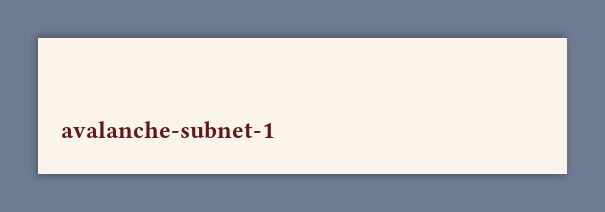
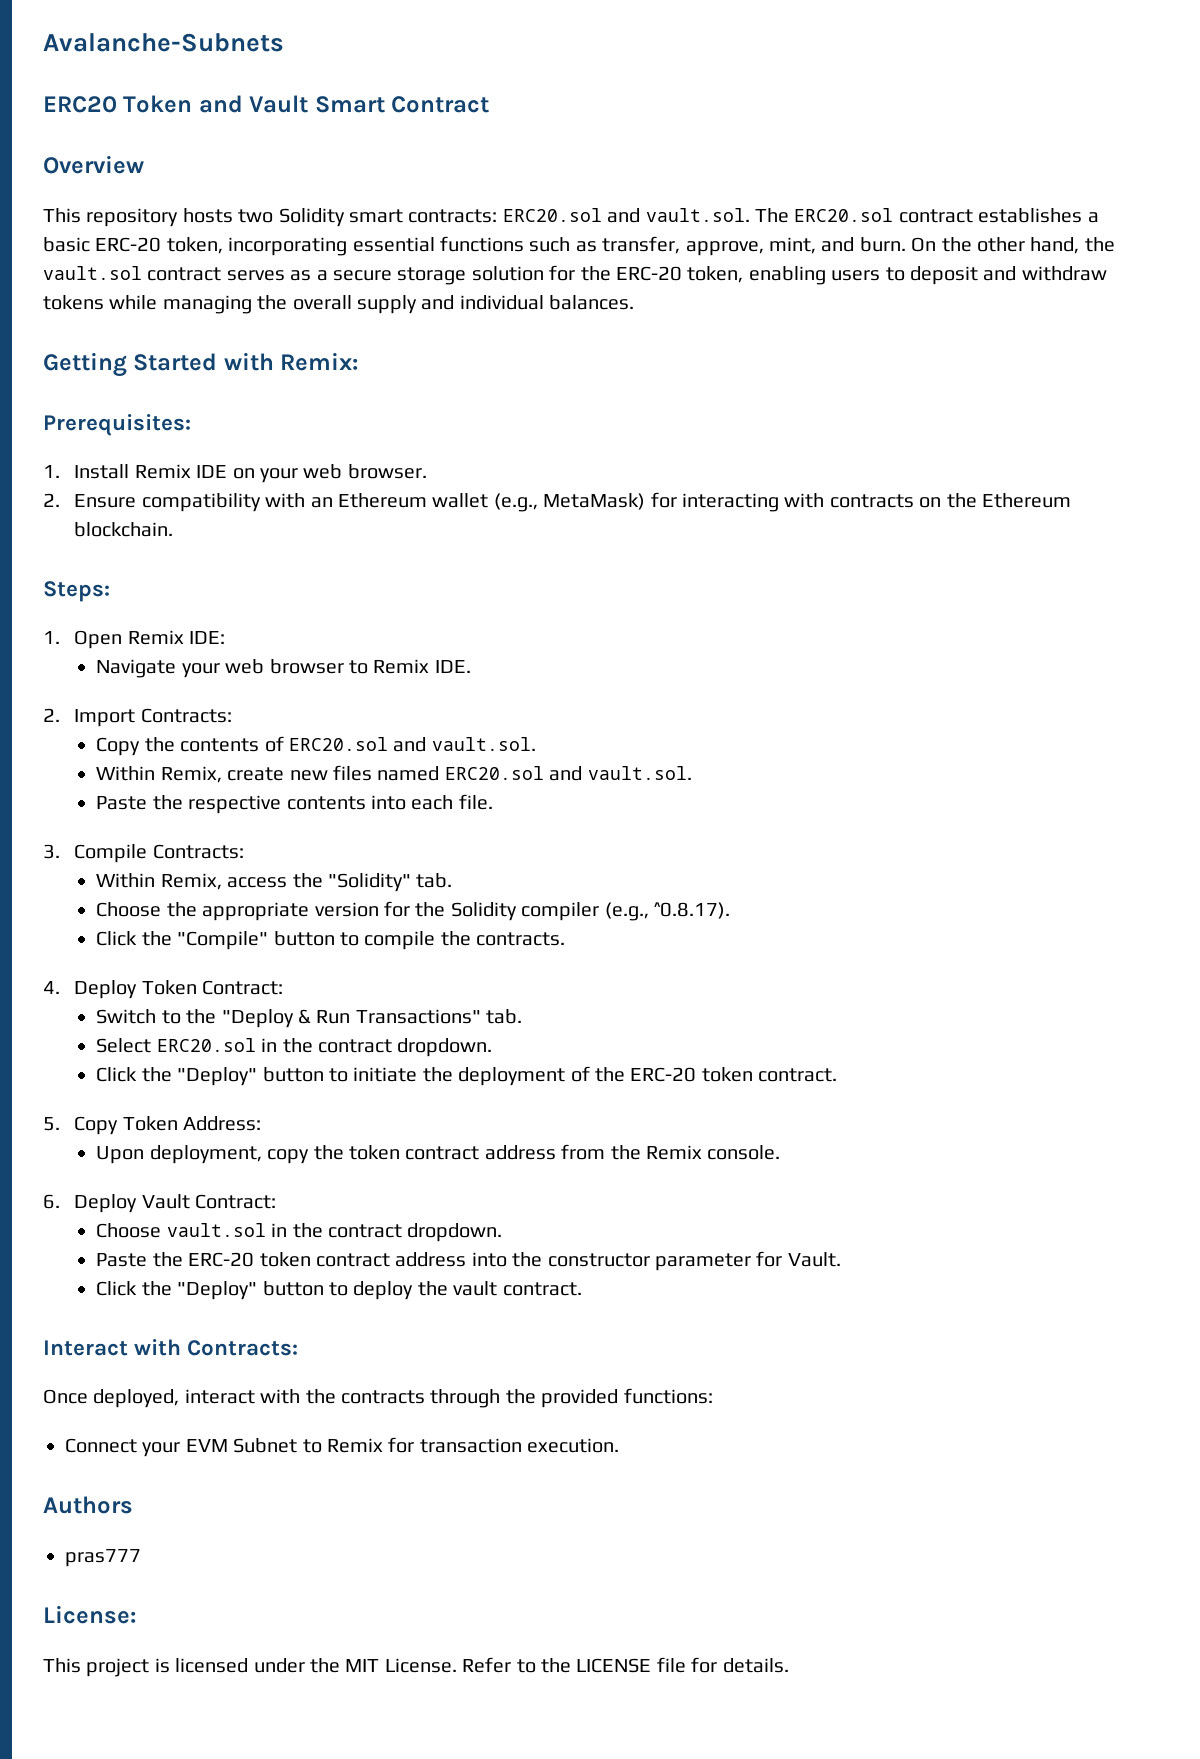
- avalanche-subnet-1
+ Avalanche-Subnets
+ ERC20 Token and Vault Smart Contract
+ Overview
+ This repository hosts two Solidity smart contracts: ERC20.sol and vault.sol. The ERC20.sol contract establishes a basic ERC-20 token, incorporating essential functions such as transfer, approve, mint, and burn. On the other hand, the vault.sol contract serves as a secure storage solution for the ERC-20 token, enabling users to deposit and withdraw tokens while managing the overall supply and individual balances.
+ Getting Started with Remix:
+ Prerequisites:
+ 1. Install Remix IDE on your web browser.
+ 2. Ensure compatibility with an Ethereum wallet (e.g., MetaMask) for interacting with contracts on the Ethereum blockchain.
+ Steps:
+ 1. Open Remix IDE:
+ Navigate your web browser to Remix IDE.
+ 2. Import Contracts:
+ Copy the contents of ERC20.sol and vault.sol.
+ Within Remix, create new files named ERC20.sol and vault.sol.
+ Paste the respective contents into each file.
+ 3. Compile Contracts:
+ Within Remix, access the "Solidity" tab.
+ Choose the appropriate version for the Solidity compiler (e.g., ^0.8.17).
+ Click the "Compile" button to compile the contracts.
+ 4. Deploy Token Contract:
+ Switch to the "Deploy & Run Transactions" tab.
+ Select ERC20.sol in the contract dropdown.
+ Click the "Deploy" button to initiate the deployment of the ERC-20 token contract.
+ 5. Copy Token Address:
+ Upon deployment, copy the token contract address from the Remix console.
+ 6. Deploy Vault Contract:
+ Choose vault.sol in the contract dropdown.
+ Paste the ERC-20 token contract address into the constructor parameter for Vault.
+ Click the "Deploy" button to deploy the vault contract.
+ Interact with Contracts:
+ Once deployed, interact with the contracts through the provided functions:
+ Connect your EVM Subnet to Remix for transaction execution.
+ Authors
+ pras777
+ License:
+ This project is licensed under the MIT License. Refer to the LICENSE file for details.

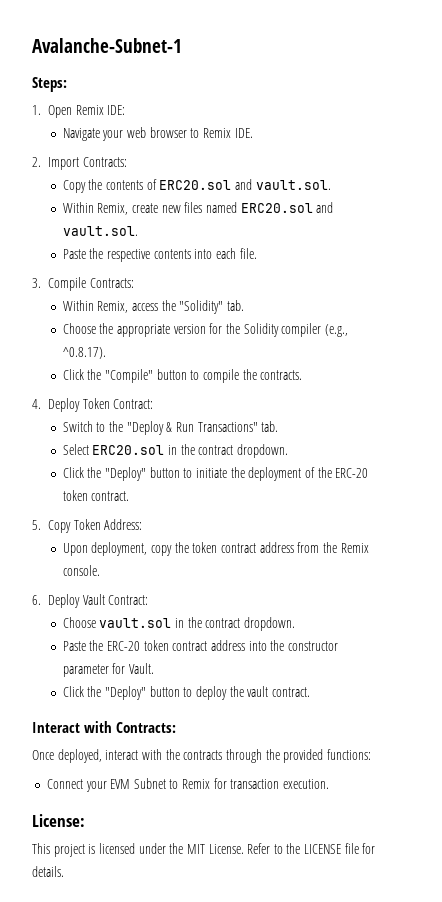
- Avalanche-Subnets
- ERC20 Token and Vault Smart Contract
- Overview
- This repository hosts two Solidity smart contracts: ERC20.sol and vault.sol. The ERC20.sol contract establishes a basic ERC-20 token, incorporating essential functions such as transfer, approve, mint, and burn. On the other hand, the vault.sol contract serves as a secure storage solution for the ERC-20 token, enabling users to deposit and withdraw tokens while managing the overall supply and individual balances.
- Getting Started with Remix:
- Prerequisites:
- 1. Install Remix IDE on your web browser.
- 2. Ensure compatibility with an Ethereum wallet (e.g., MetaMask) for interacting with contracts on the Ethereum blockchain.
+ Avalanche-Subnet-1
- Authors
- pras777

